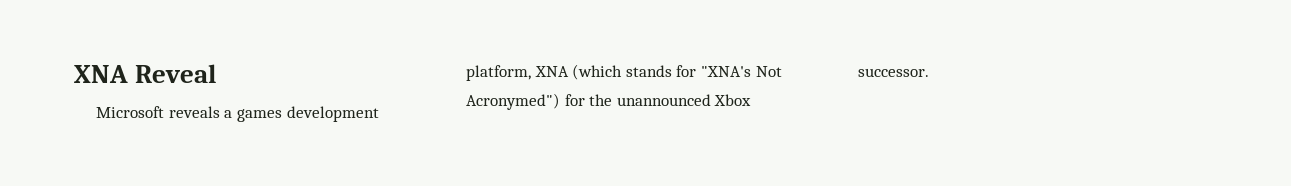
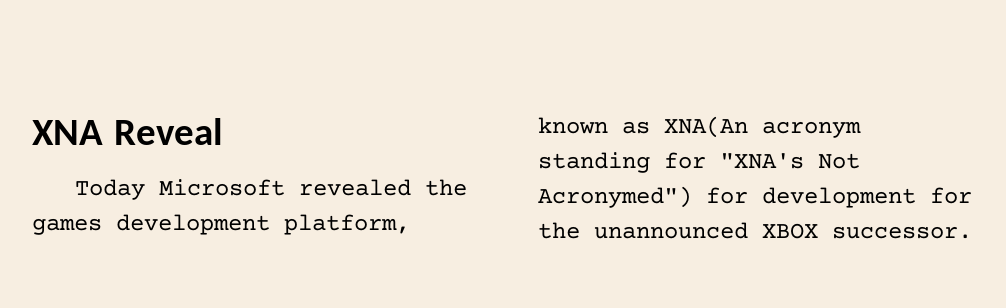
- Microsoft reveals a games development platform, XNA (which stands for "XNA's Not Acronymed") for the unannounced Xbox successor.
+ Today Microsoft revealed the games development platform, known as XNA(An acronym standing for "XNA's Not Acronymed") for development for the unannounced XBOX successor.

